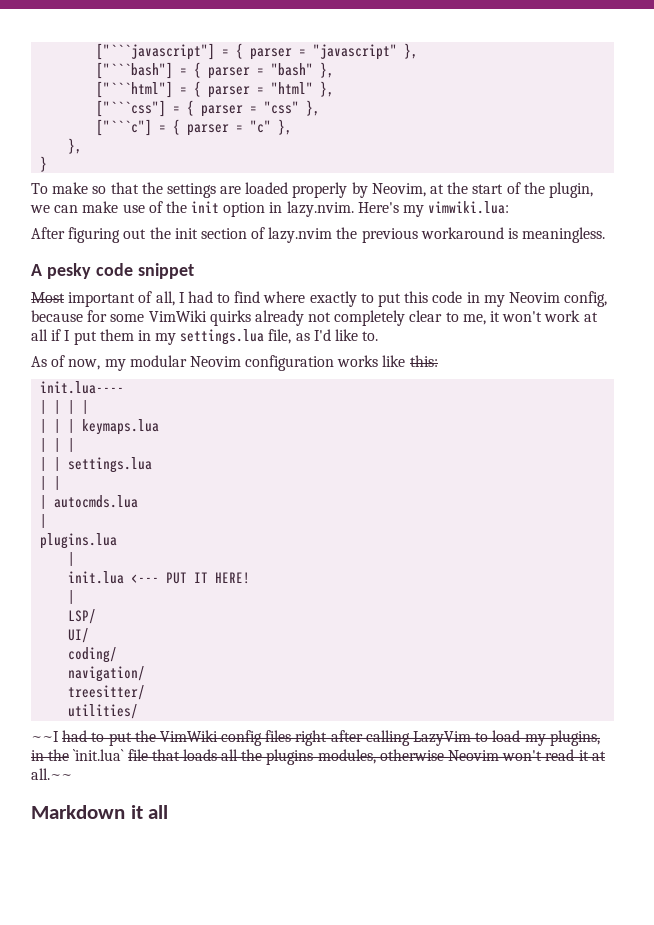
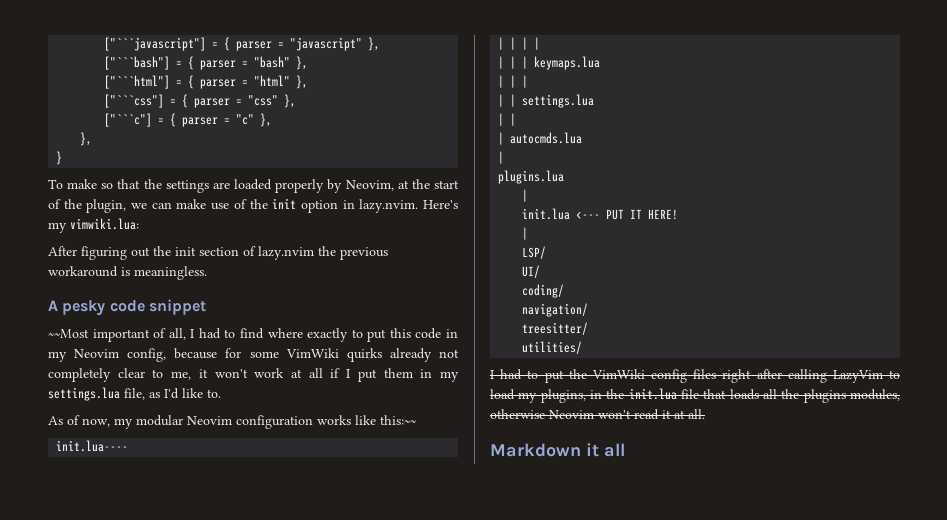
- Most important of all, I had to find where exactly to put this code in my Neovim config, because for some VimWiki quirks already not completely clear to me, it won't work at all if I put them in my settings.lua file, as I'd like to.
+ ~~Most important of all, I had to find where exactly to put this code in my Neovim config, because for some VimWiki quirks already not completely clear to me, it won't work at all if I put them in my settings.lua file, as I'd like to.
- As of now, my modular Neovim configuration works like this:
+ As of now, my modular Neovim configuration works like this:~~
- ~~I had to put the VimWiki config files right after calling LazyVim to load my plugins, in the `init.lua` file that loads all the plugins modules, otherwise Neovim won't read it at all.~~
+ I had to put the VimWiki config files right after calling LazyVim to load my plugins, in the init.lua file that loads all the plugins modules, otherwise Neovim won't read it at all.

